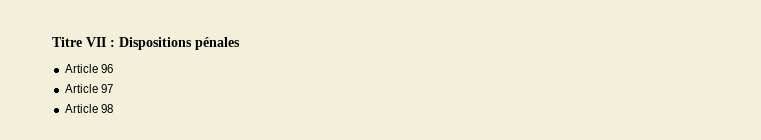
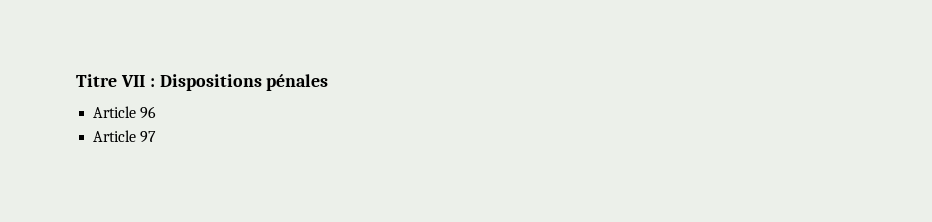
- Article 98

